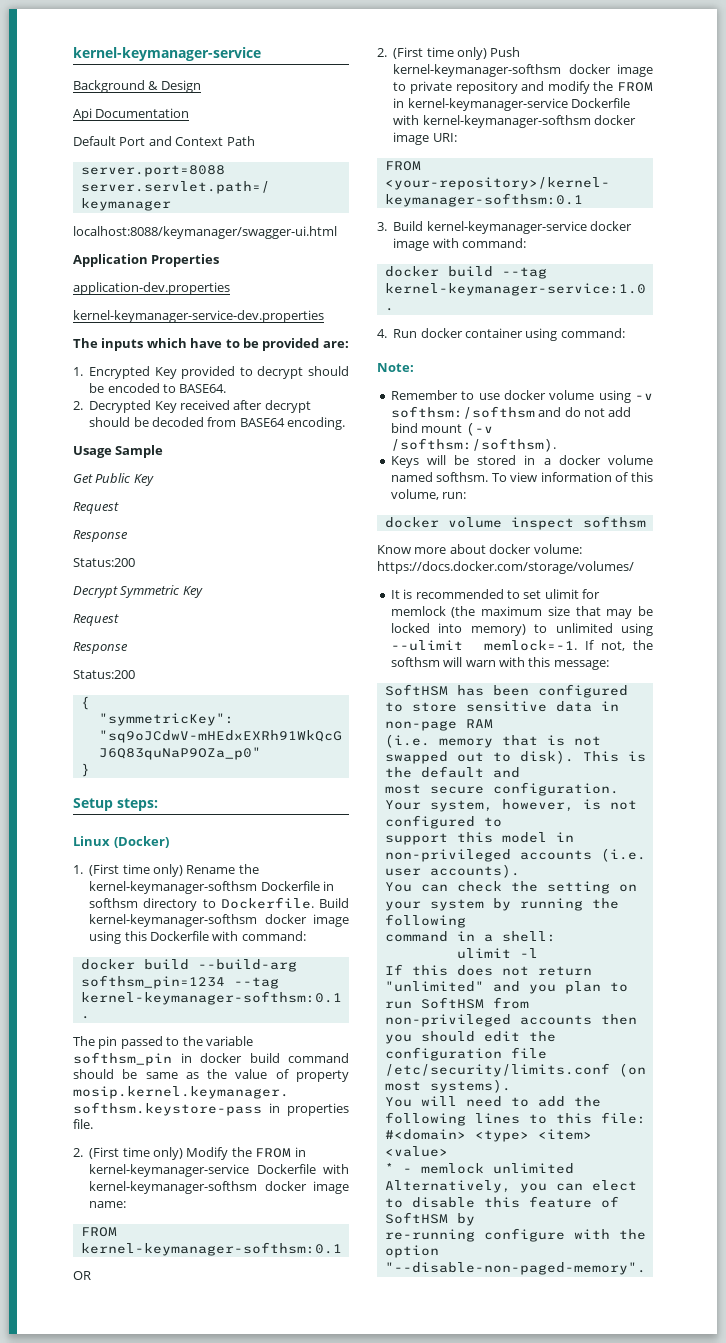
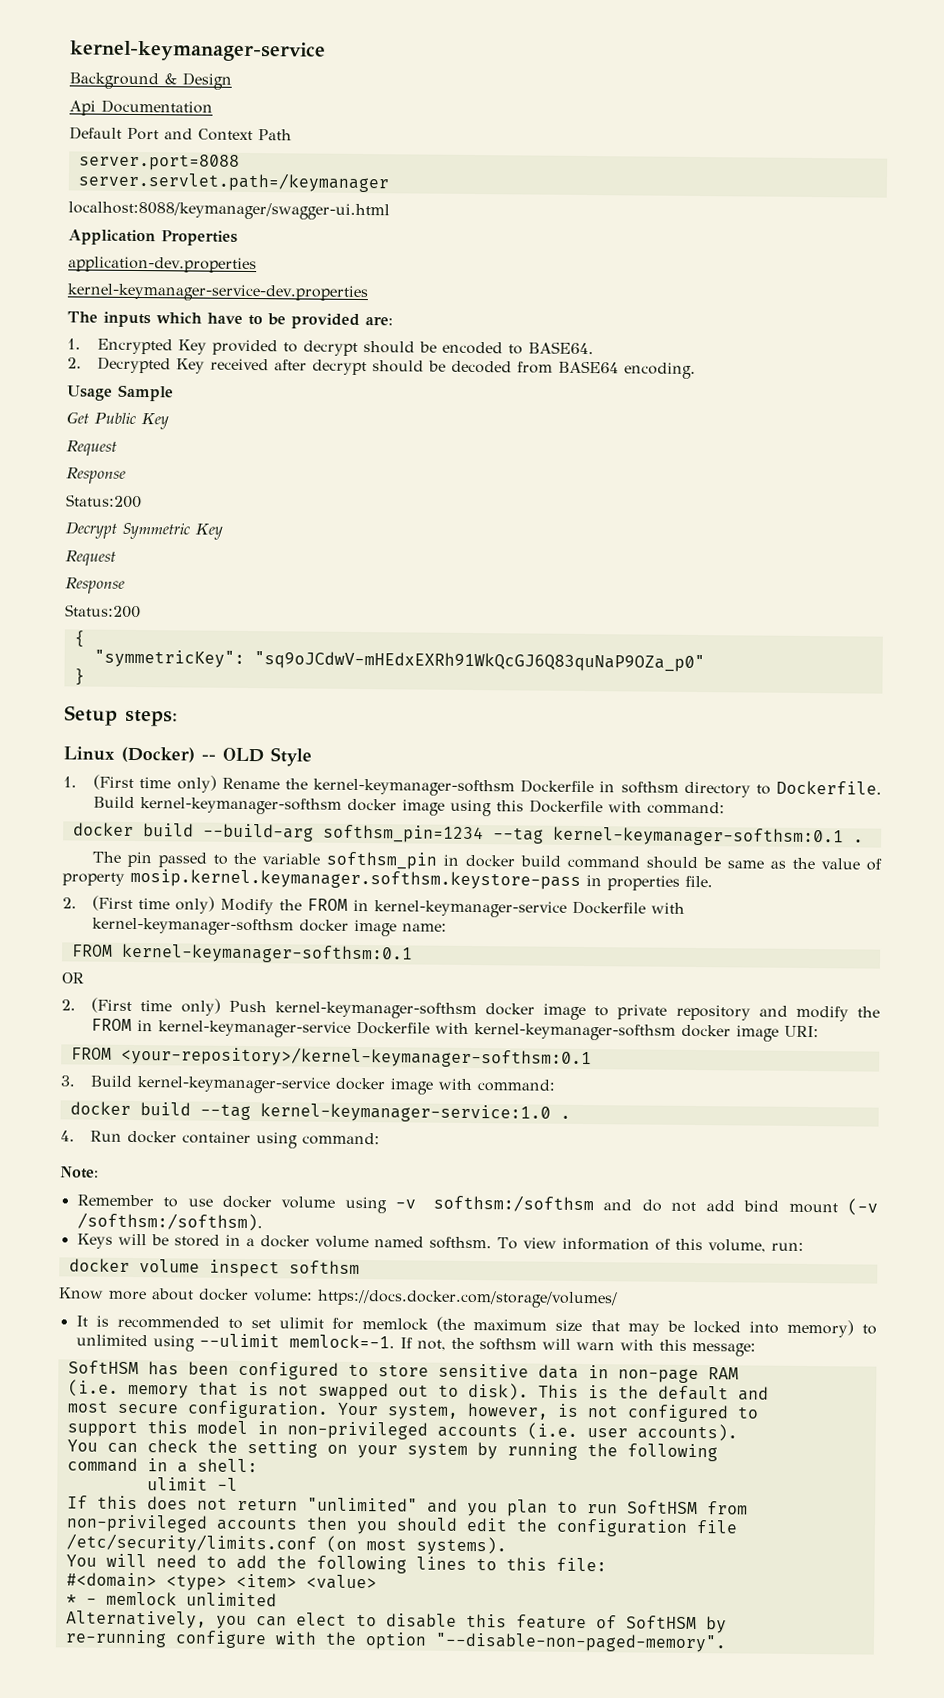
- Linux (Docker)
+ Linux (Docker) -- OLD Style

